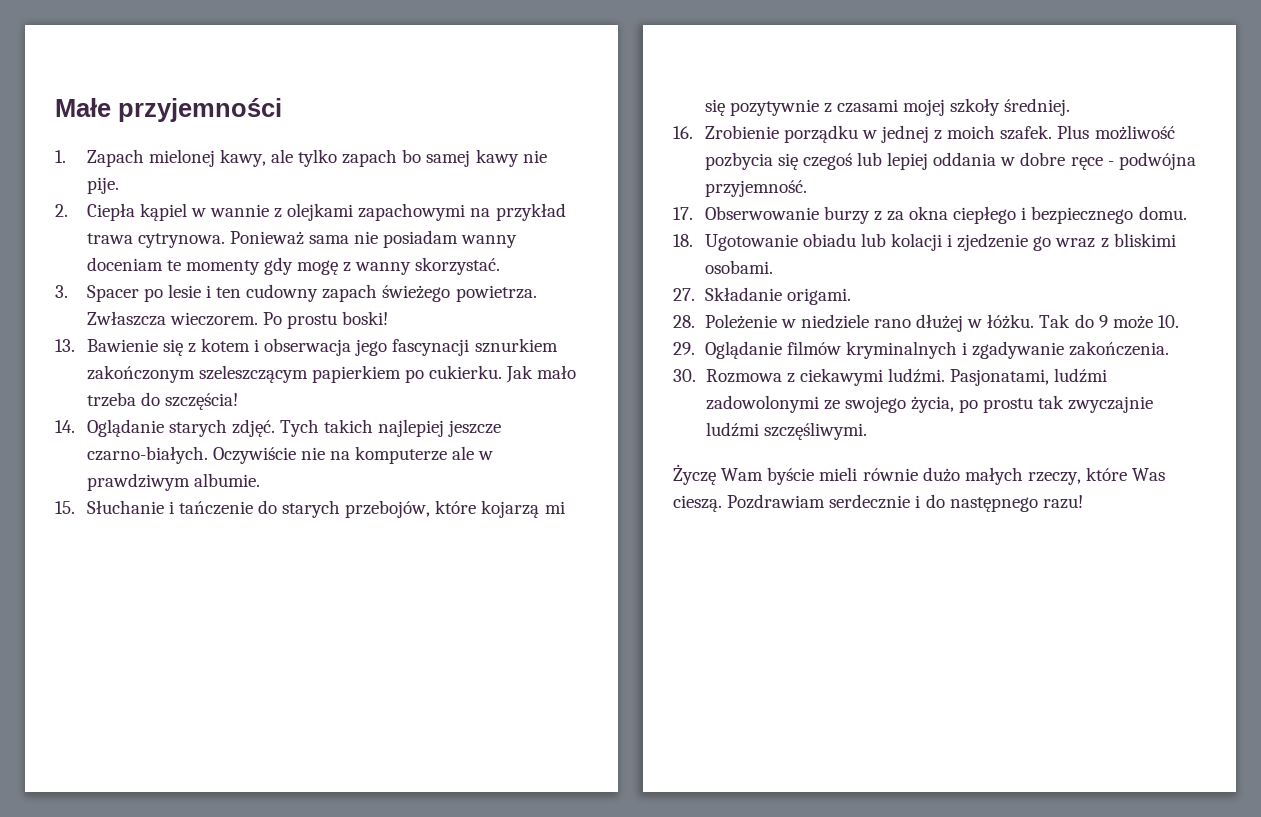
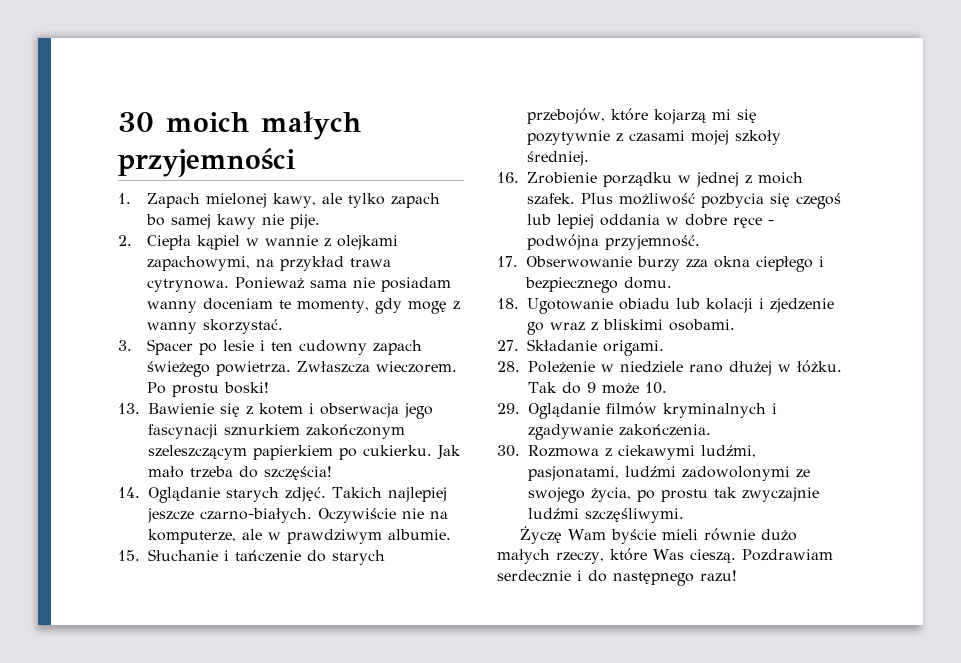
- Małe przyjemności
+ 30 moich małych przyjemności
- 2. Ciepła kąpiel w wannie z olejkami zapachowymi na przykład trawa cytrynowa.
+ 2. Ciepła kąpiel w wannie z olejkami zapachowymi, na przykład trawa cytrynowa.
- Ponieważ sama nie posiadam wanny doceniam te momenty gdy mogę z wanny skorzystać.
+ Ponieważ sama nie posiadam wanny doceniam te momenty, gdy mogę z wanny skorzystać.
- Tych takich najlepiej jeszcze czarno-białych.
+ Takich najlepiej jeszcze czarno-białych.
- Oczywiście nie na komputerze ale w prawdziwym albumie.
+ Oczywiście nie na komputerze, ale w prawdziwym albumie.
- 17. Obserwowanie burzy z za okna ciepłego i bezpiecznego domu.
+ 17. Obserwowanie burzy zza okna ciepłego i bezpiecznego domu.
- 30. Rozmowa z ciekawymi ludźmi. Pasjonatami, ludźmi zadowolonymi ze swojego życia, po prostu tak zwyczajnie ludźmi szczęśliwymi.
+ 30. Rozmowa z ciekawymi ludźmi, pasjonatami, ludźmi zadowolonymi ze swojego życia, po prostu tak zwyczajnie ludźmi szczęśliwymi.

